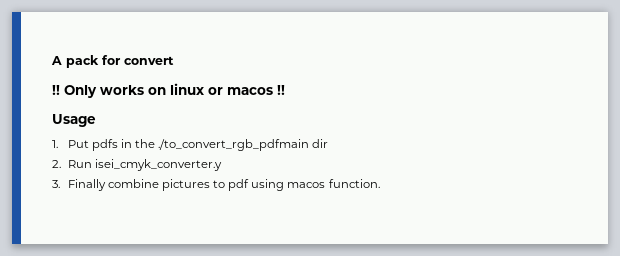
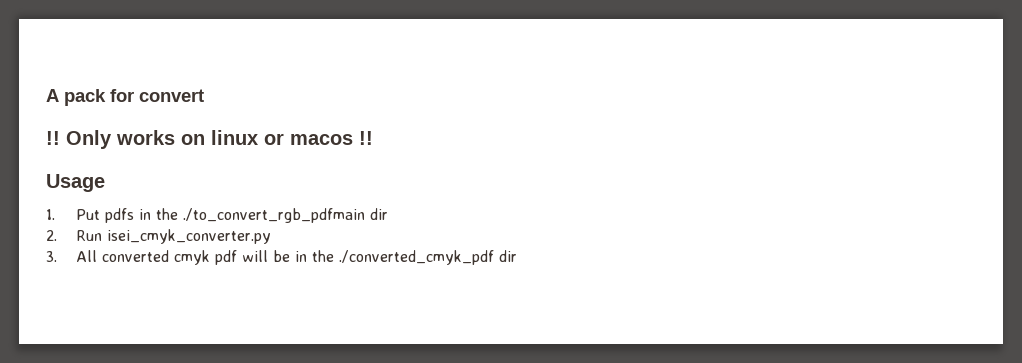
- 2. Run isei_cmyk_converter.y
+ 2. Run isei_cmyk_converter.py
- 3. Finally combine pictures to pdf using macos function.
+ 3. All converted cmyk pdf will be in the ./converted_cmyk_pdf dir

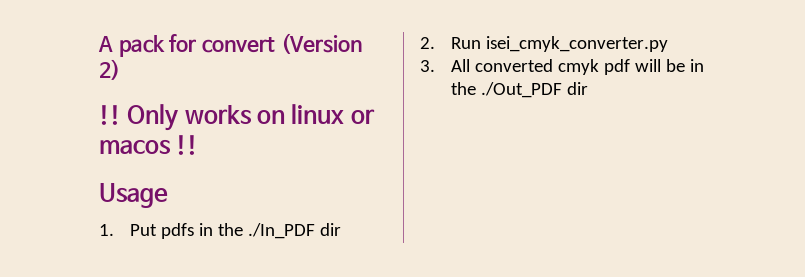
- A pack for convert
+ A pack for convert (Version 2)
- 1. Put pdfs in the ./to_convert_rgb_pdfmain dir
+ 1. Put pdfs in the ./In_PDF dir
- 3. All converted cmyk pdf will be in the ./converted_cmyk_pdf dir
+ 3. All converted cmyk pdf will be in the ./Out_PDF dir

